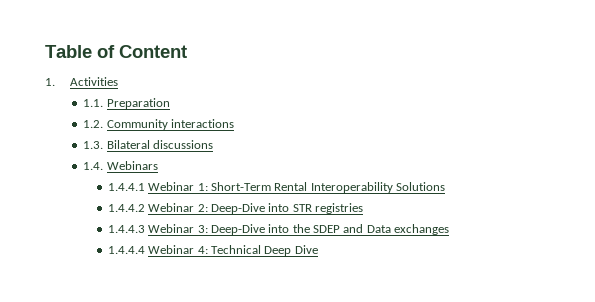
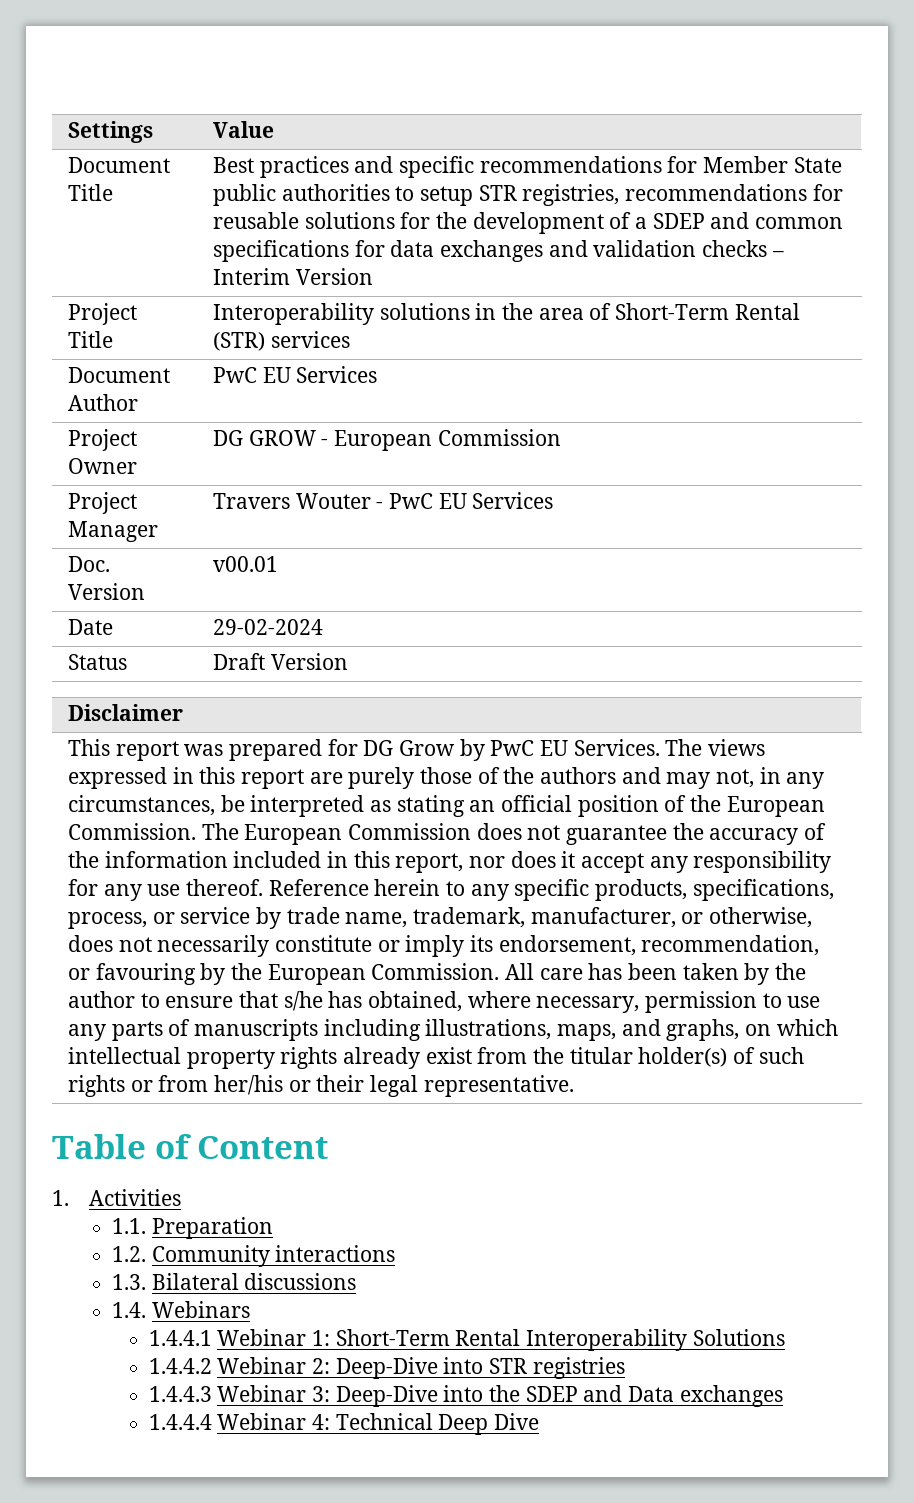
+ Settings | Value
+ Document Title | Best practices and specific recommendations for Member State public authorities to setup STR registries, recommendations for reusable solutions for the development of a SDEP and common specifications for data exchanges and validation checks – Interim Version
+ Project Title | Interoperability solutions in the area of Short-Term Rental (STR) services
+ Document Author | PwC EU Services
+ Project Owner | DG GROW - European Commission
+ Project Manager | Travers Wouter - PwC EU Services
+ Doc. Version | v00.01
+ Date | 29-02-2024
+ Status | Draft Version
+ Disclaimer
+ This report was prepared for DG Grow by PwC EU Services. The views expressed in this report are purely those of the authors and may not, in any circumstances, be interpreted as stating an official position of the European Commission. The European Commission does not guarantee the accuracy of the information included in this report, nor does it accept any responsibility for any use thereof. Reference herein to any specific products, specifications, process, or service by trade name, trademark, manufacturer, or otherwise, does not necessarily constitute or imply its endorsement, recommendation, or favouring by the European Commission. All care has been taken by the author to ensure that s/he has obtained, where necessary, permission to use any parts of manuscripts including illustrations, maps, and graphs, on which intellectual property rights already exist from the titular holder(s) of such rights or from her/his or their legal representative.

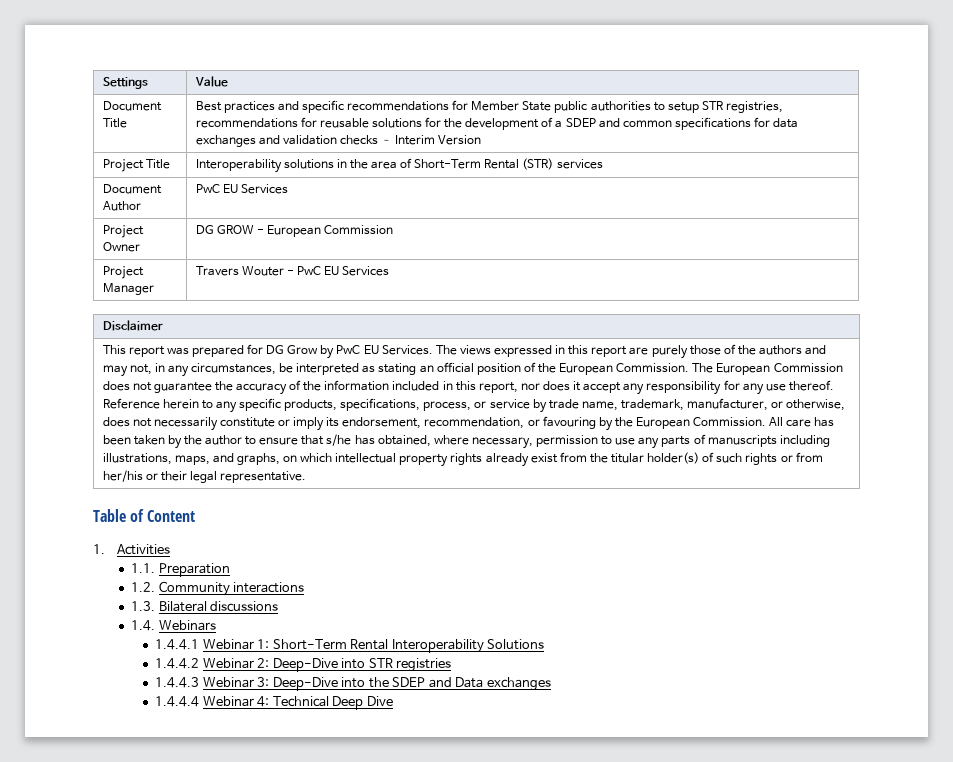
- Doc. Version | v00.01
- Date | 29-02-2024
- Status | Draft Version

